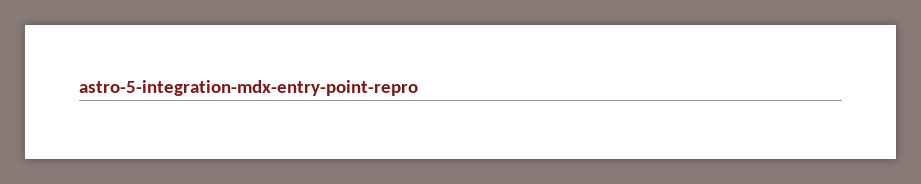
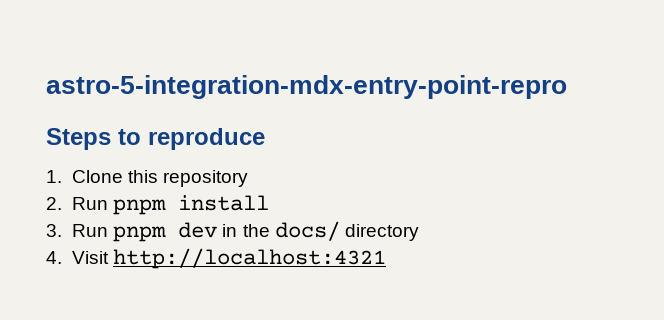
+ Steps to reproduce
+ 1. Clone this repository
+ 2. Run pnpm install
+ 3. Run pnpm dev in the docs/ directory
+ 4. Visit http://localhost:4321

